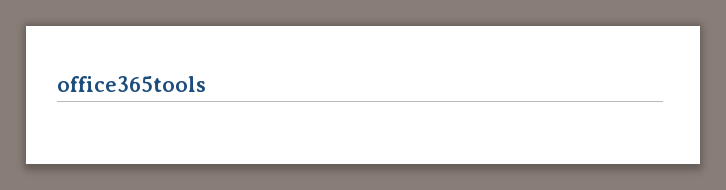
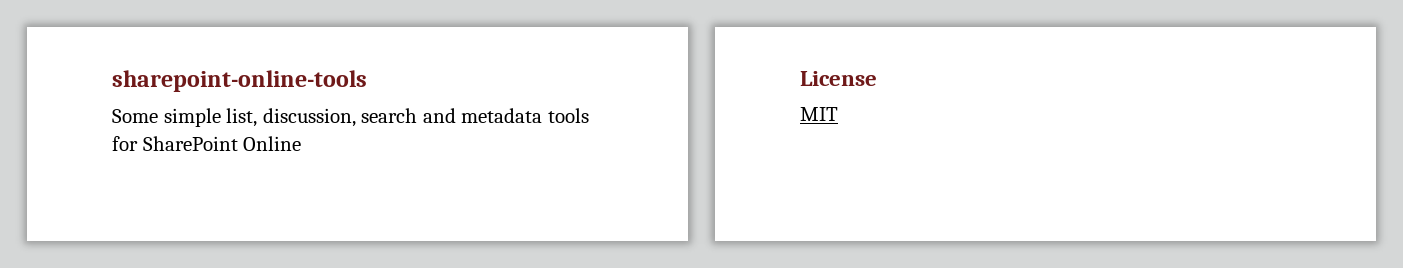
- office365tools
+ sharepoint-online-tools
+ Some simple list, discussion, search and metadata tools for SharePoint Online
+ License
+ MIT

